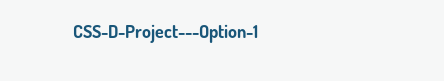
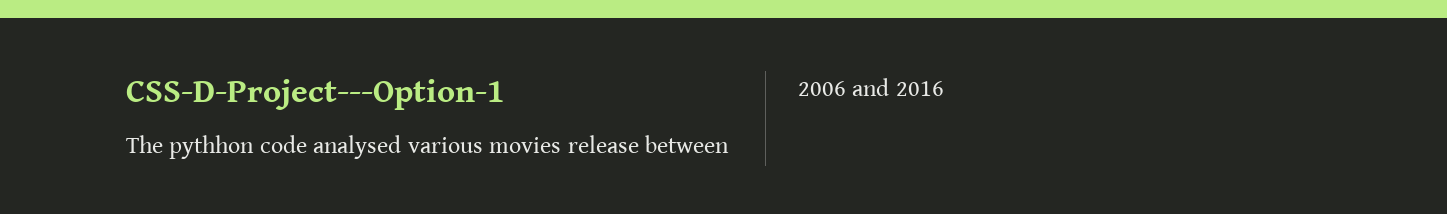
+ The pythhon code analysed various movies release between 2006 and 2016

